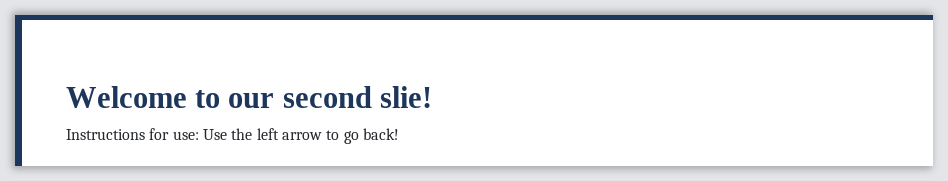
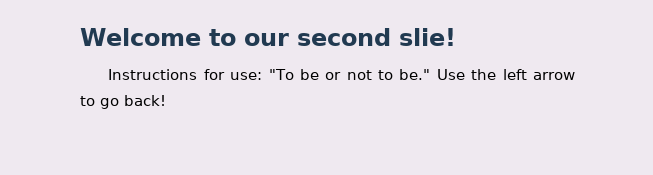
- Instructions for use: Use the left arrow to go back!
+ Instructions for use: "To be or not to be." Use the left arrow to go back!

